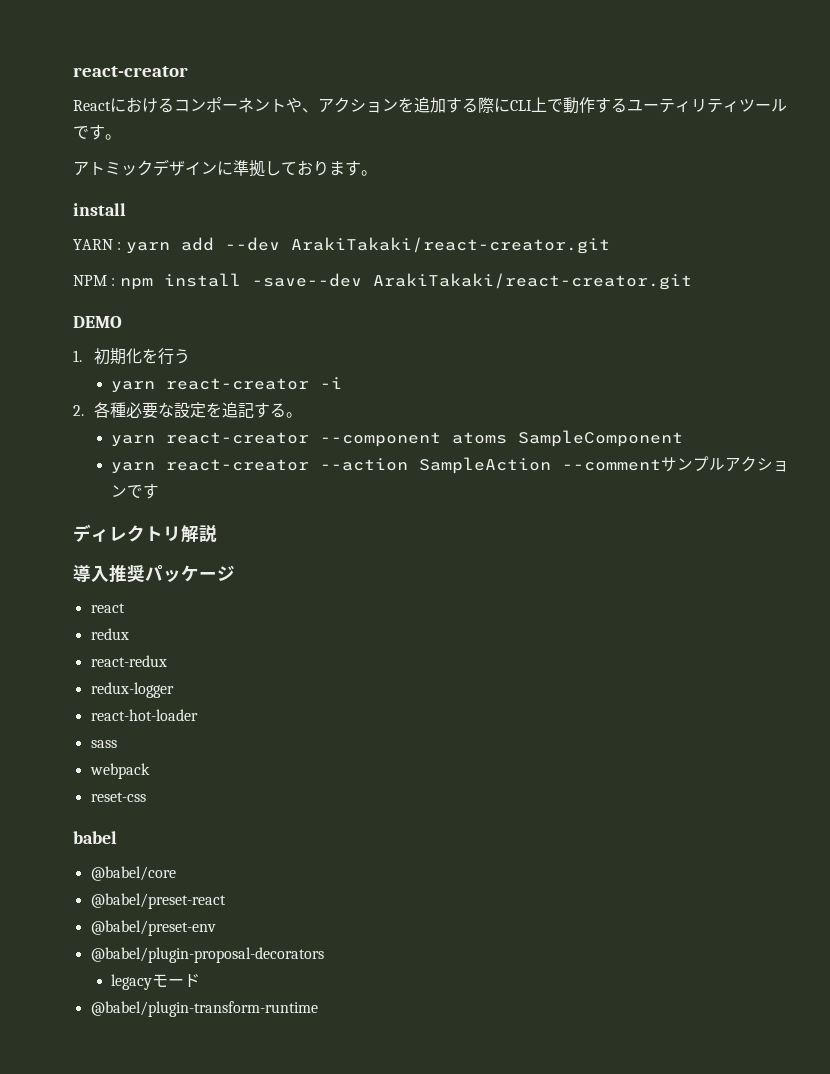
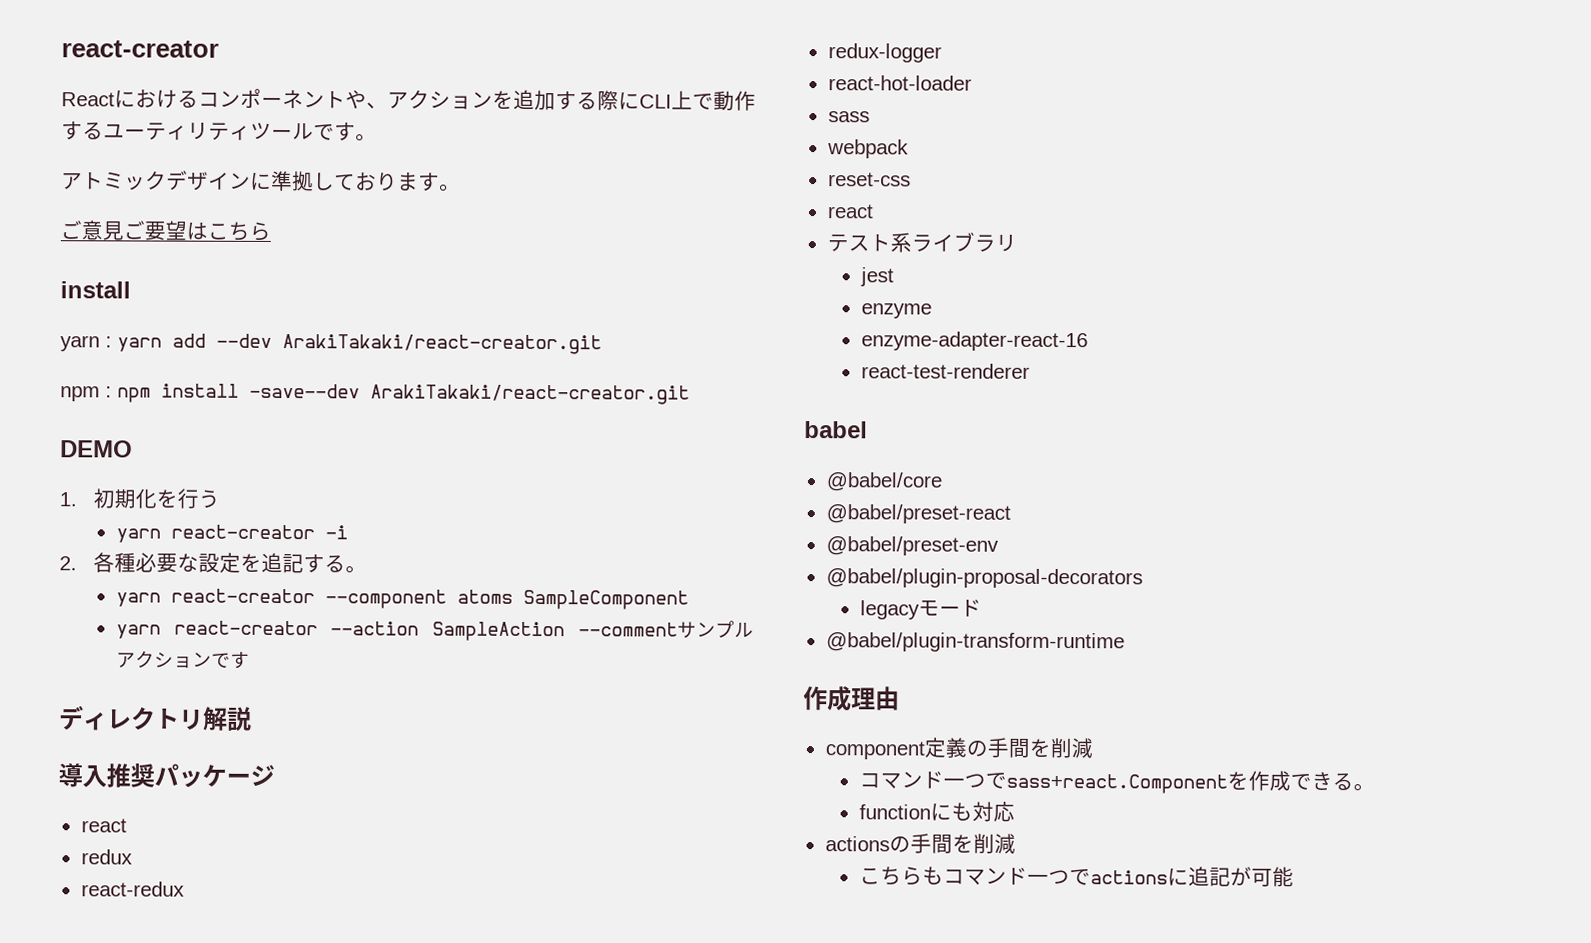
+ ご意見ご要望はこちら
- YARN : yarn add --dev ArakiTakaki/react-creator.git
+ yarn : yarn add --dev ArakiTakaki/react-creator.git
- NPM : npm install -save--dev ArakiTakaki/react-creator.git
+ npm : npm install -save--dev ArakiTakaki/react-creator.git
  reset-css
+ react
+ テスト系ライブラリ
+ jest
+ enzyme
+ enzyme-adapter-react-16
+ react-test-renderer
+ 作成理由
+ component定義の手間を削減
+ コマンド一つでsass+react.Componentを作成できる。
+ functionにも対応
+ actionsの手間を削減
+ こちらもコマンド一つでactionsに追記が可能

